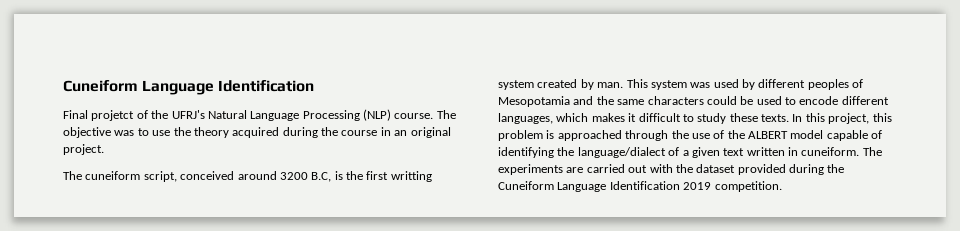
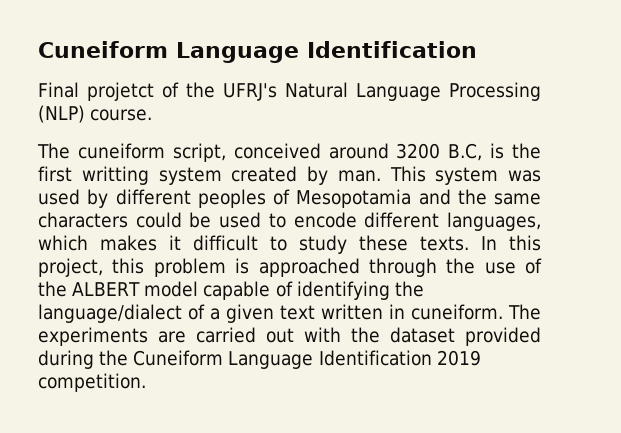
- The objective was to use the theory acquired during the course in an original project.

